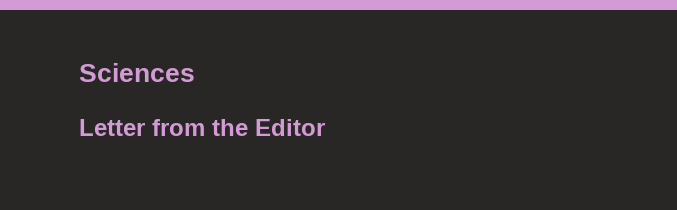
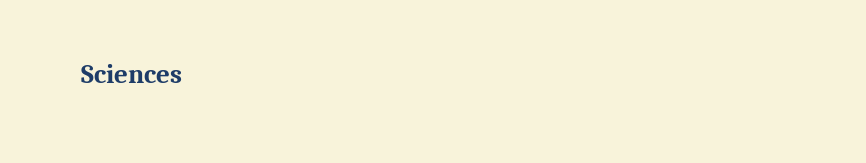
- Letter from the Editor

